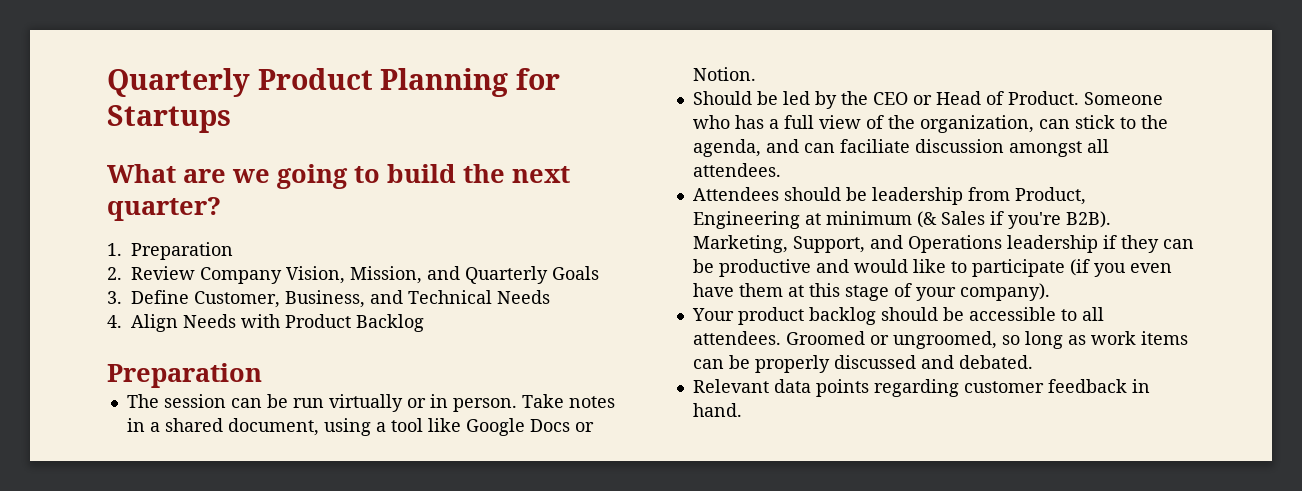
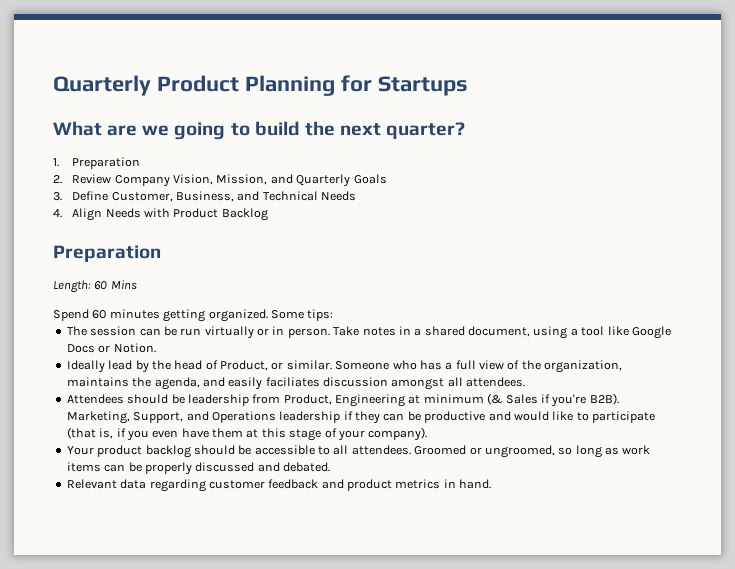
+ Length: 60 Mins
+ Spend 60 minutes getting organized. Some tips:
- Should be led by the CEO or Head of Product.
+ Ideally lead by the head of Product, or similar.
- Someone who has a full view of the organization, can stick to the agenda, and can faciliate discussion amongst all attendees.
+ Someone who has a full view of the organization, maintains the agenda, and easily faciliates discussion amongst all attendees.
- Marketing, Support, and Operations leadership if they can be productive and would like to participate (if you even have them at this stage of your company).
+ Marketing, Support, and Operations leadership if they can be productive and would like to participate (that is, if you even have them at this stage of your company).
- Relevant data points regarding customer feedback in hand.
+ Relevant data regarding customer feedback and product metrics in hand.

